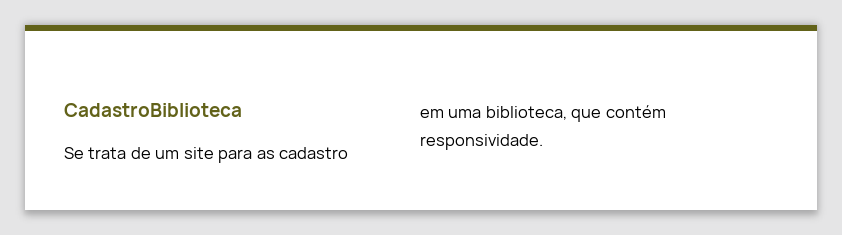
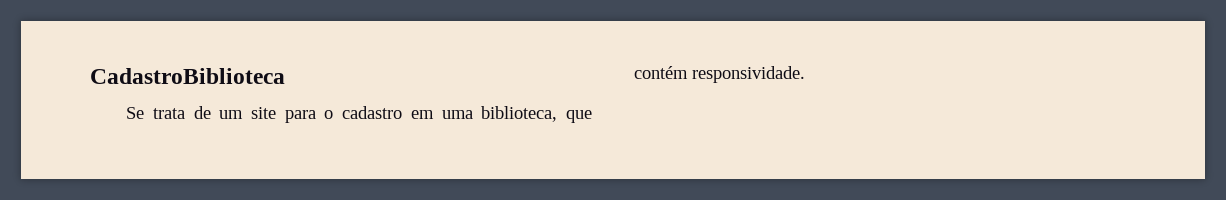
- Se trata de um site para as cadastro em uma biblioteca, que contém responsividade.
+ Se trata de um site para o cadastro em uma biblioteca, que contém responsividade.

